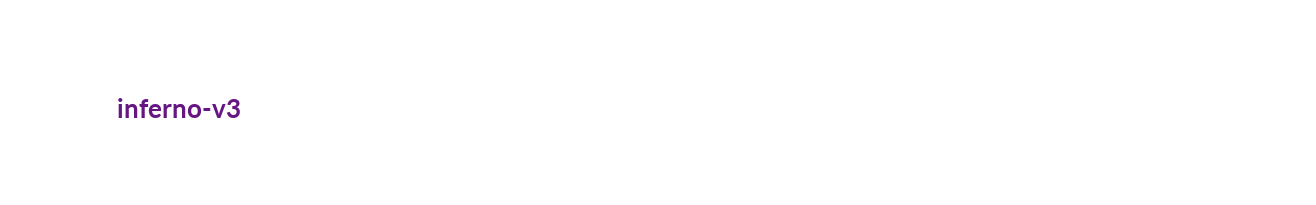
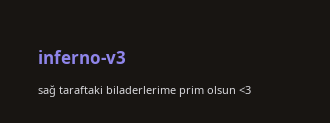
+ sağ taraftaki biladerlerime prim olsun <3

